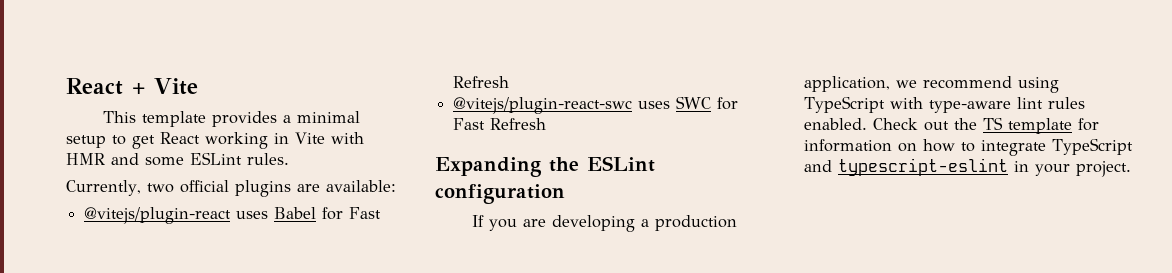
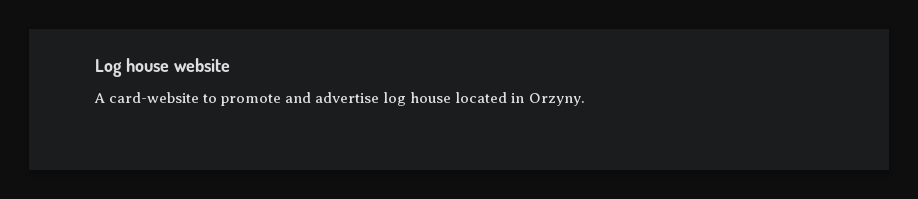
- React + Vite
- This template provides a minimal setup to get React working in Vite with HMR and some ESLint rules.
- Currently, two official plugins are available:
- @vitejs/plugin-react uses Babel for Fast Refresh
- @vitejs/plugin-react-swc uses SWC for Fast Refresh
- Expanding the ESLint configuration
- If you are developing a production application, we recommend using TypeScript with type-aware lint rules enabled. Check out the TS template for information on how to integrate TypeScript and typescript-eslint in your project.
+ Log house website
+ A card-website to promote and advertise log house located in Orzyny.

